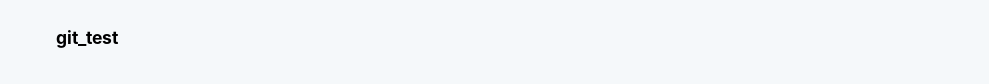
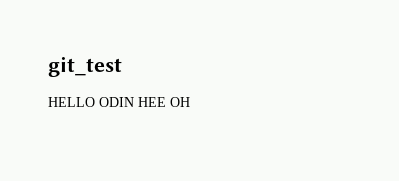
+ HELLO ODIN HEE OH

